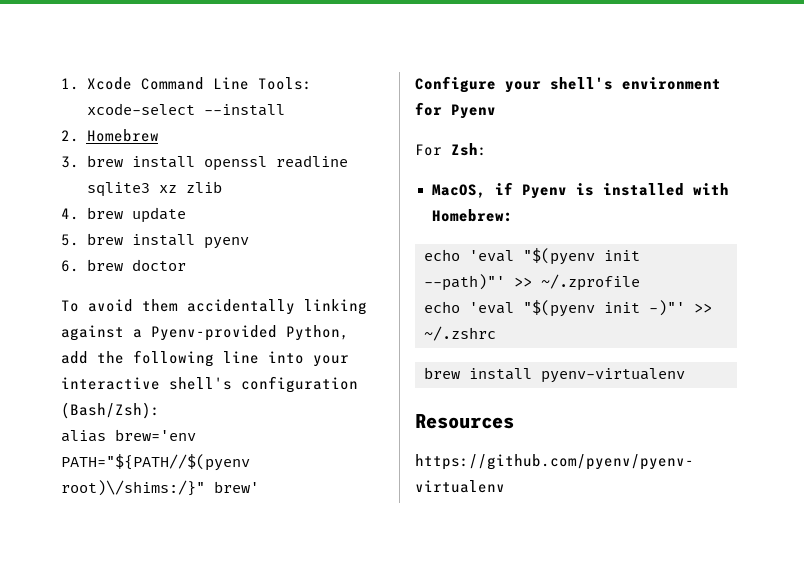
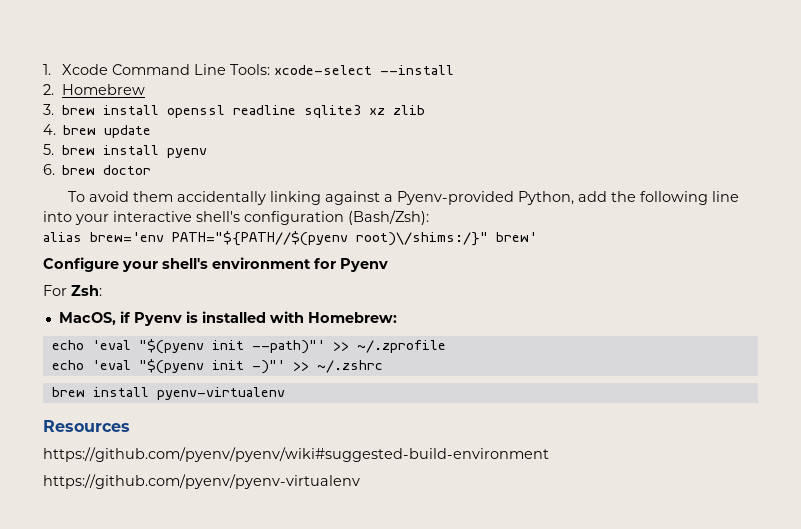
+ https://github.com/pyenv/pyenv/wiki#suggested-build-environment

